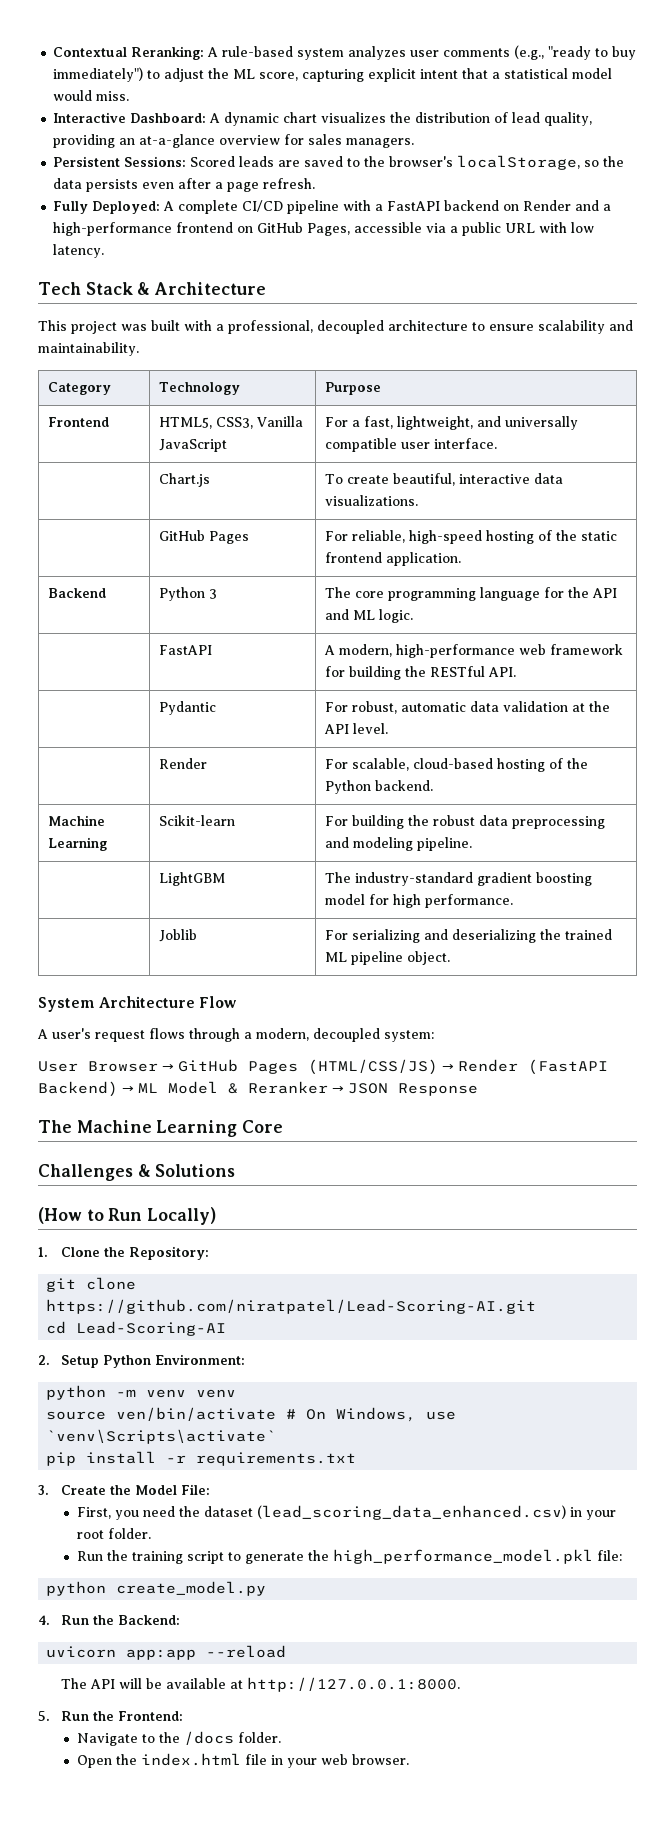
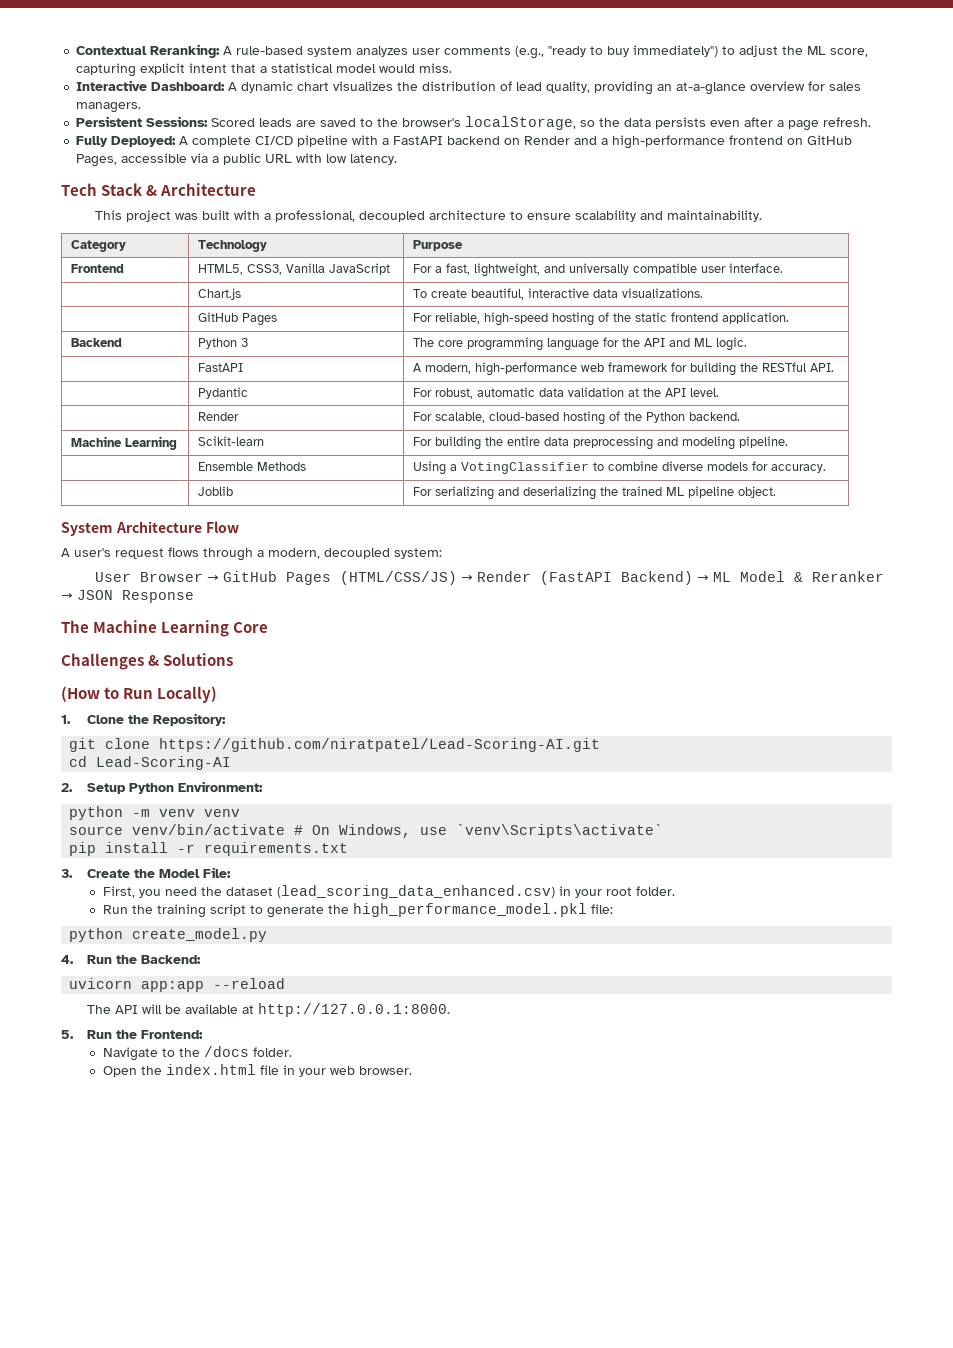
- Machine Learning | Scikit-learn | For building the robust data preprocessing and modeling pipeline.
+ Machine Learning | Scikit-learn | For building the entire data preprocessing and modeling pipeline.
- | LightGBM | The industry-standard gradient boosting model for high performance.
+ | Ensemble Methods | Using a VotingClassifier to combine diverse models for accuracy.
- source ven/bin/activate # On Windows, use `venv\Scripts\activate`
+ source venv/bin/activate # On Windows, use `venv\Scripts\activate`

